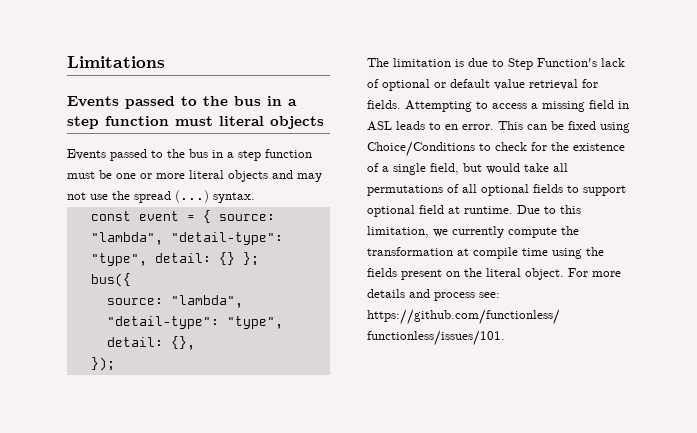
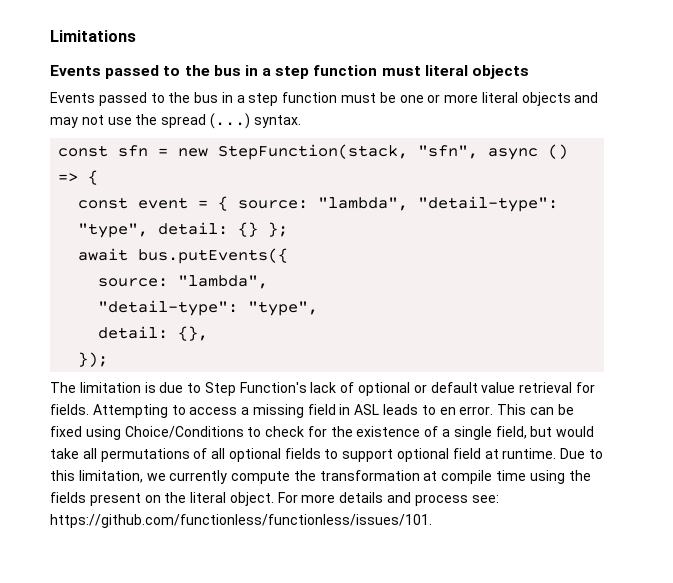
+ const sfn = new StepFunction(stack, "sfn", async () => {
- bus({
+ await bus.putEvents({

